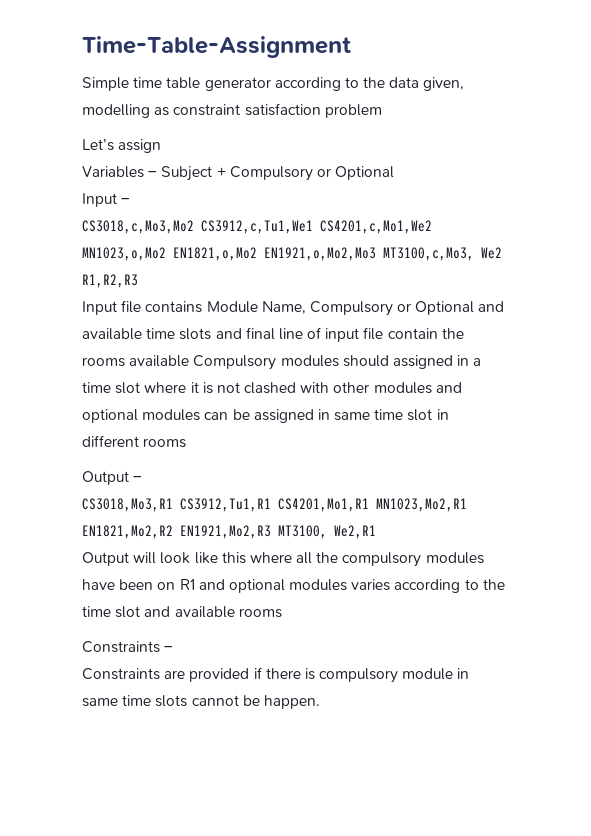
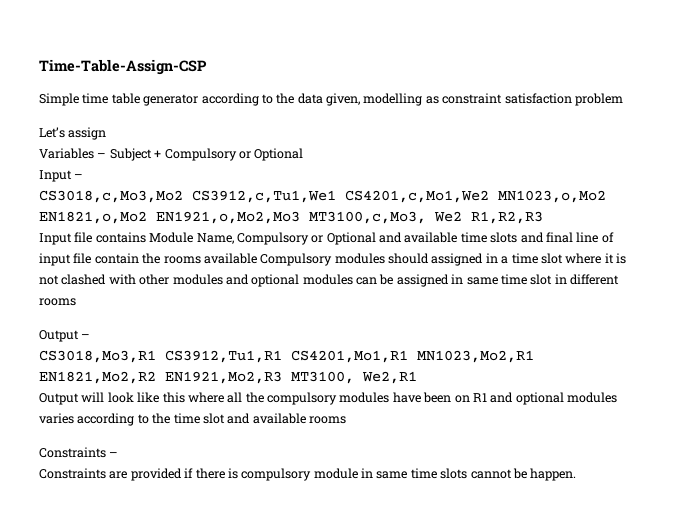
- Time-Table-Assignment
+ Time-Table-Assign-CSP

